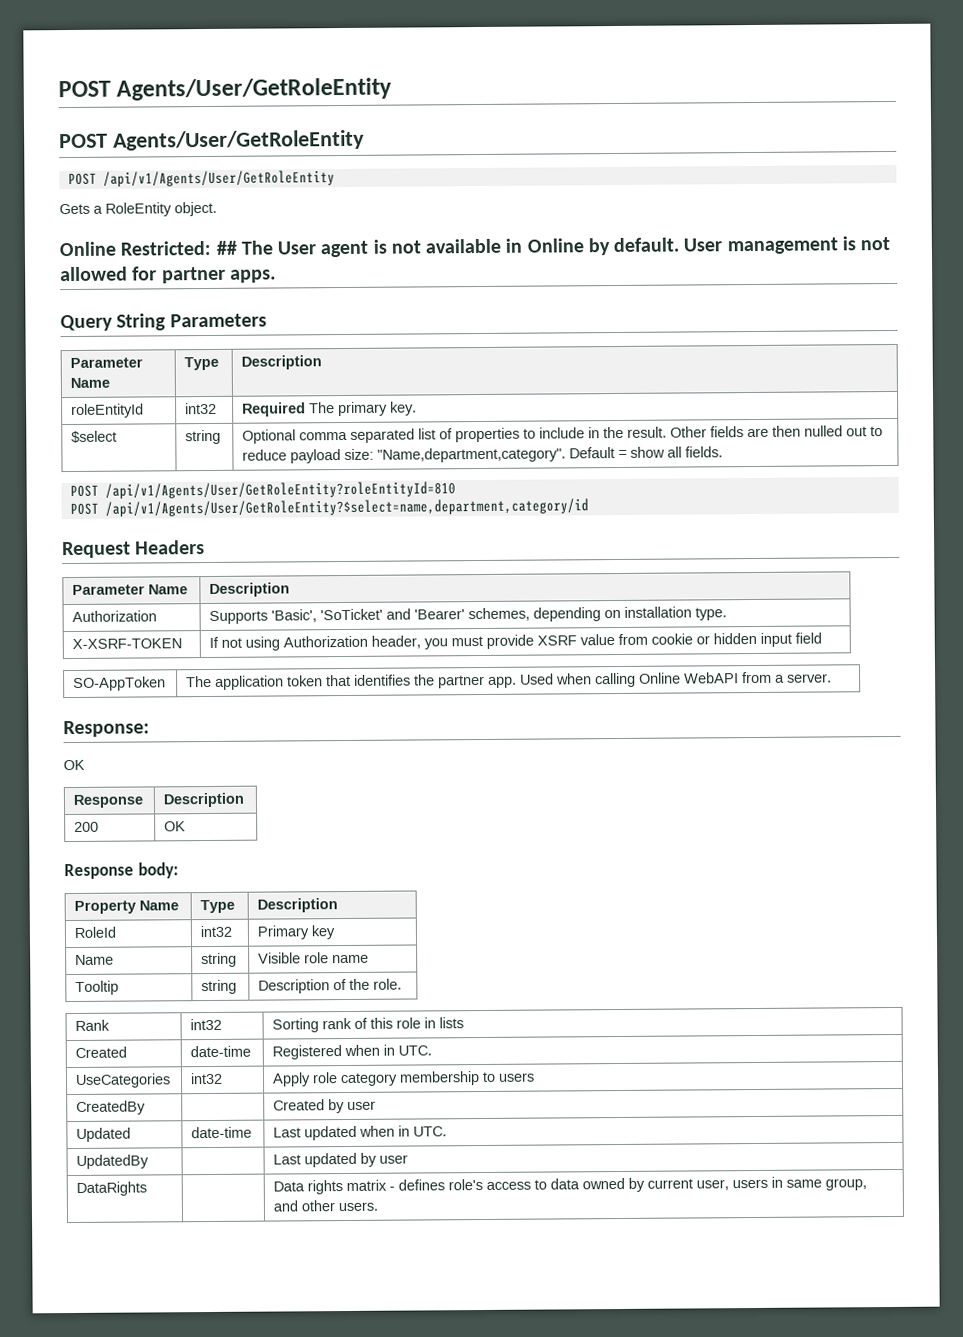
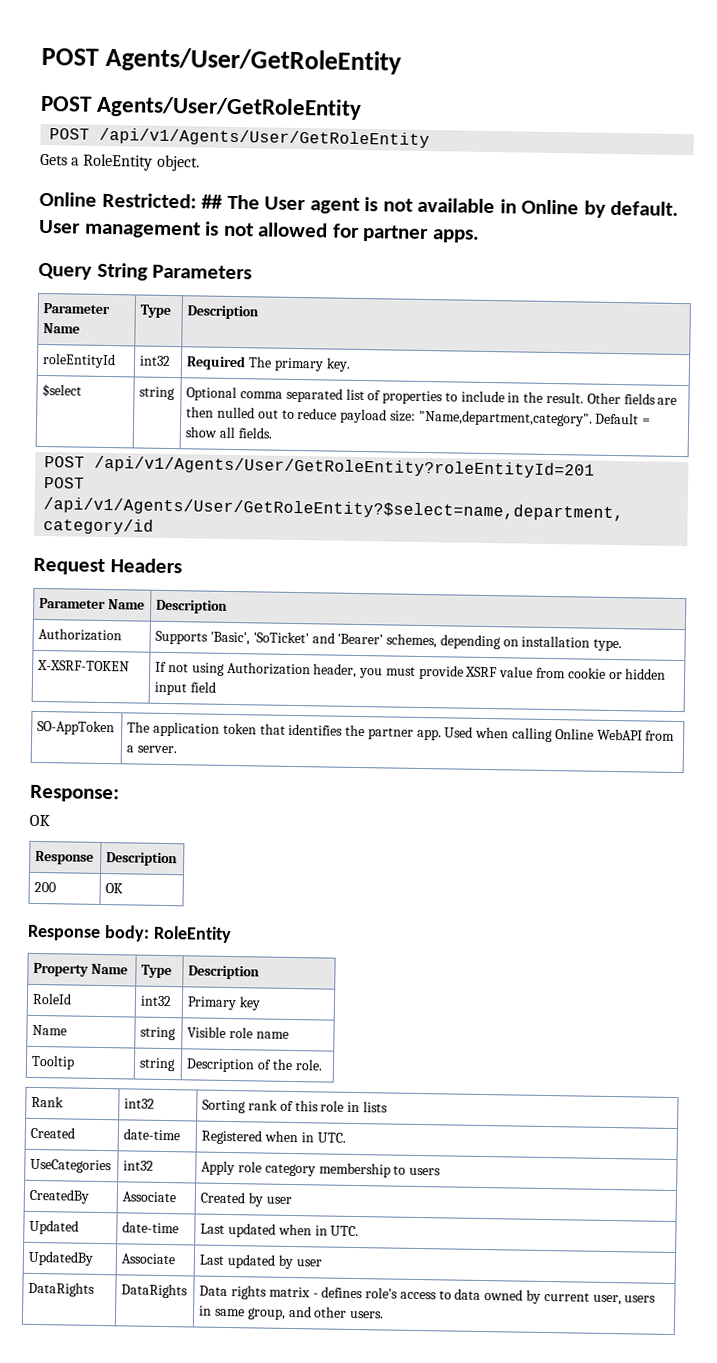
- POST /api/v1/Agents/User/GetRoleEntity?roleEntityId=810
+ POST /api/v1/Agents/User/GetRoleEntity?roleEntityId=201
- Response body:
+ Response body: RoleEntity
- CreatedBy | | Created by user
+ CreatedBy | Associate | Created by user
- UpdatedBy | | Last updated by user
+ UpdatedBy | Associate | Last updated by user
- DataRights | | Data rights matrix - defines role's access to data owned by current user, users in same group, and other users.
+ DataRights | DataRights | Data rights matrix - defines role's access to data owned by current user, users in same group, and other users.

